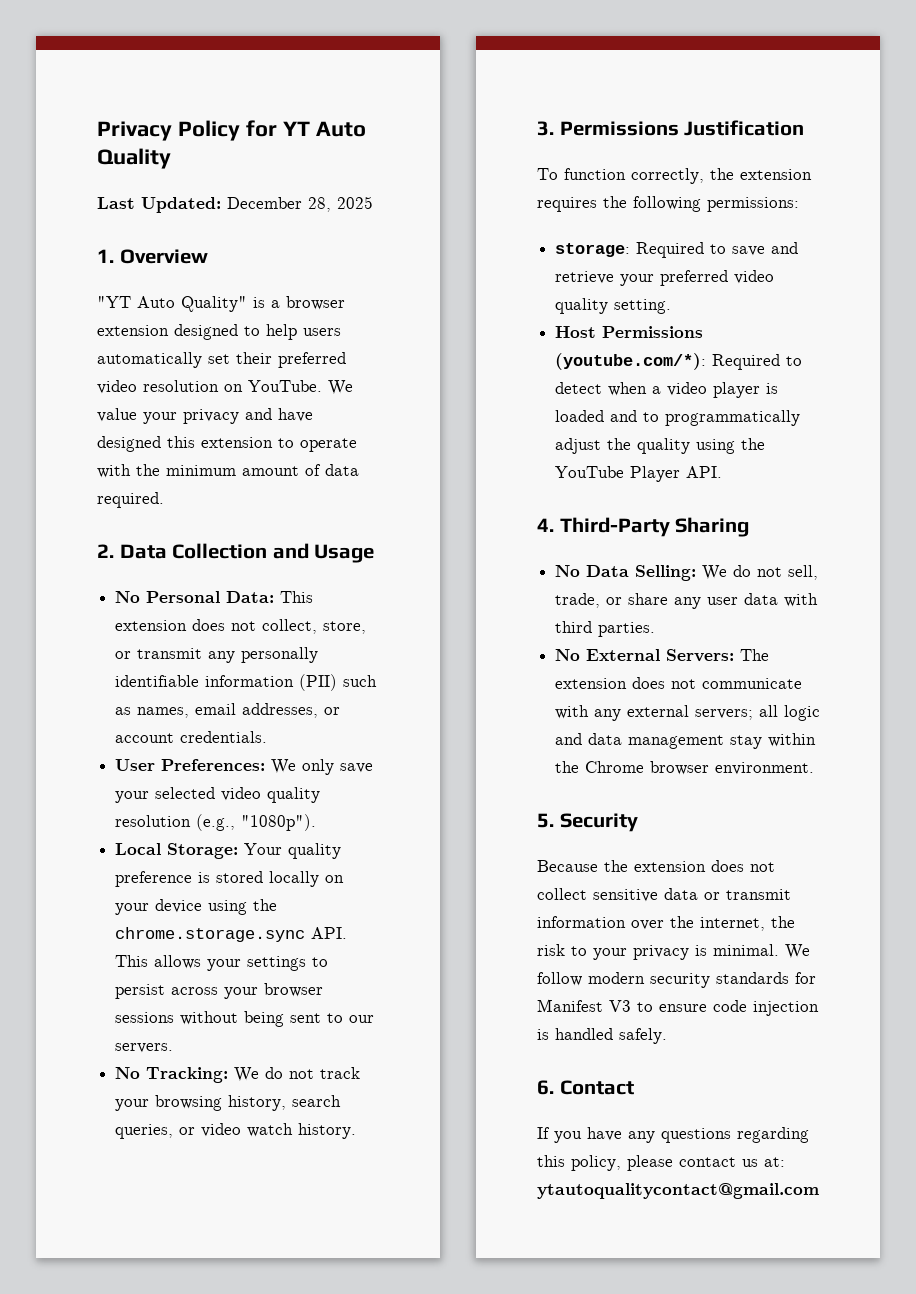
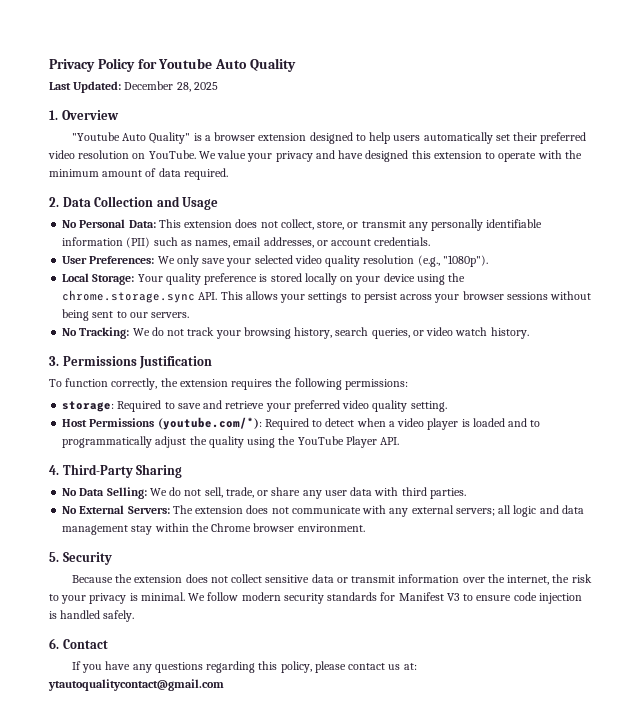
- Privacy Policy for YT Auto Quality
+ Privacy Policy for Youtube Auto Quality
- "YT Auto Quality" is a browser extension designed to help users automatically set their preferred video resolution on YouTube.
+ "Youtube Auto Quality" is a browser extension designed to help users automatically set their preferred video resolution on YouTube.

